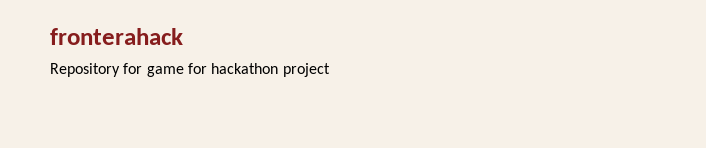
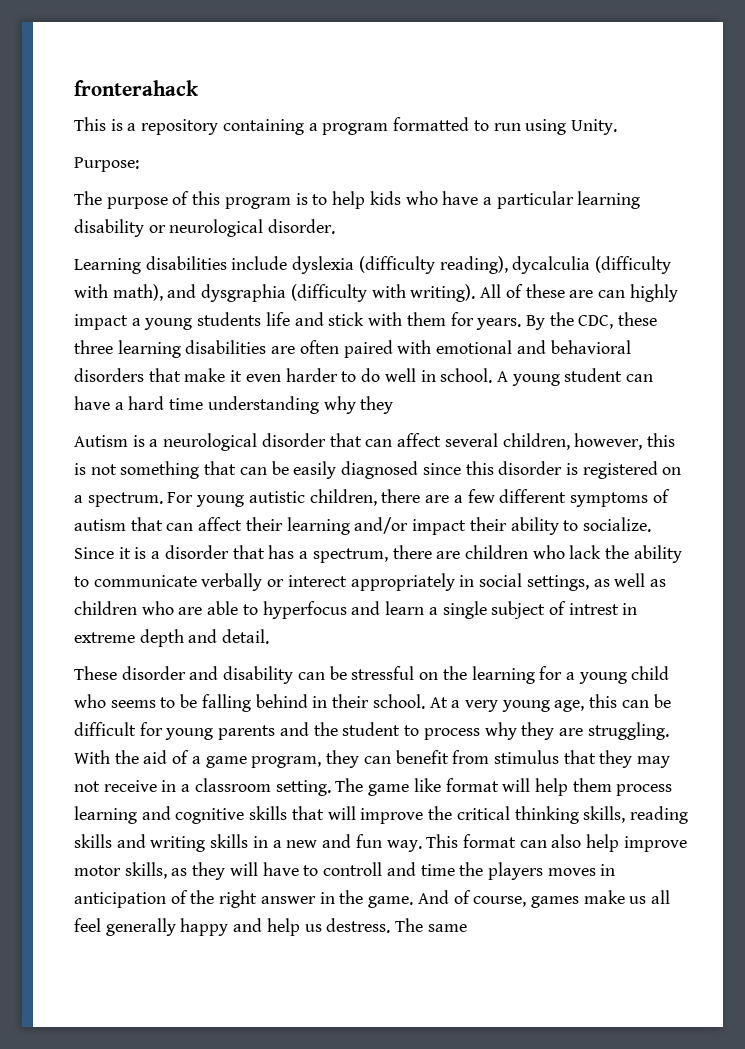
- Repository for game for hackathon project
+ This is a repository containing a program formatted to run using Unity.
+ Purpose:
+ The purpose of this program is to help kids who have a particular learning disability or neurological disorder.
+ Learning disabilities include dyslexia (difficulty reading), dycalculia (difficulty with math), and dysgraphia (difficulty with writing). All of these are can highly impact a young students life and stick with them for years. By the CDC, these three learning disabilities are often paired with emotional and behavioral disorders that make it even harder to do well in school. A young student can have a hard time understanding why they
+ Autism is a neurological disorder that can affect several children, however, this is not something that can be easily diagnosed since this disorder is registered on a spectrum. For young autistic children, there are a few different symptoms of autism that can affect their learning and/or impact their ability to socialize. Since it is a disorder that has a spectrum, there are children who lack the ability to communicate verbally or interect appropriately in social settings, as well as children who are able to hyperfocus and learn a single subject of intrest in extreme depth and detail.
+ These disorder and disability can be stressful on the learning for a young child who seems to be falling behind in their school. At a very young age, this can be difficult for young parents and the student to process why they are struggling. With the aid of a game program, they can benefit from stimulus that they may not receive in a classroom setting. The game like format will help them process learning and cognitive skills that will improve the critical thinking skills, reading skills and writing skills in a new and fun way. This format can also help improve motor skills, as they will have to controll and time the players moves in anticipation of the right answer in the game. And of course, games make us all feel generally happy and help us destress. The same

